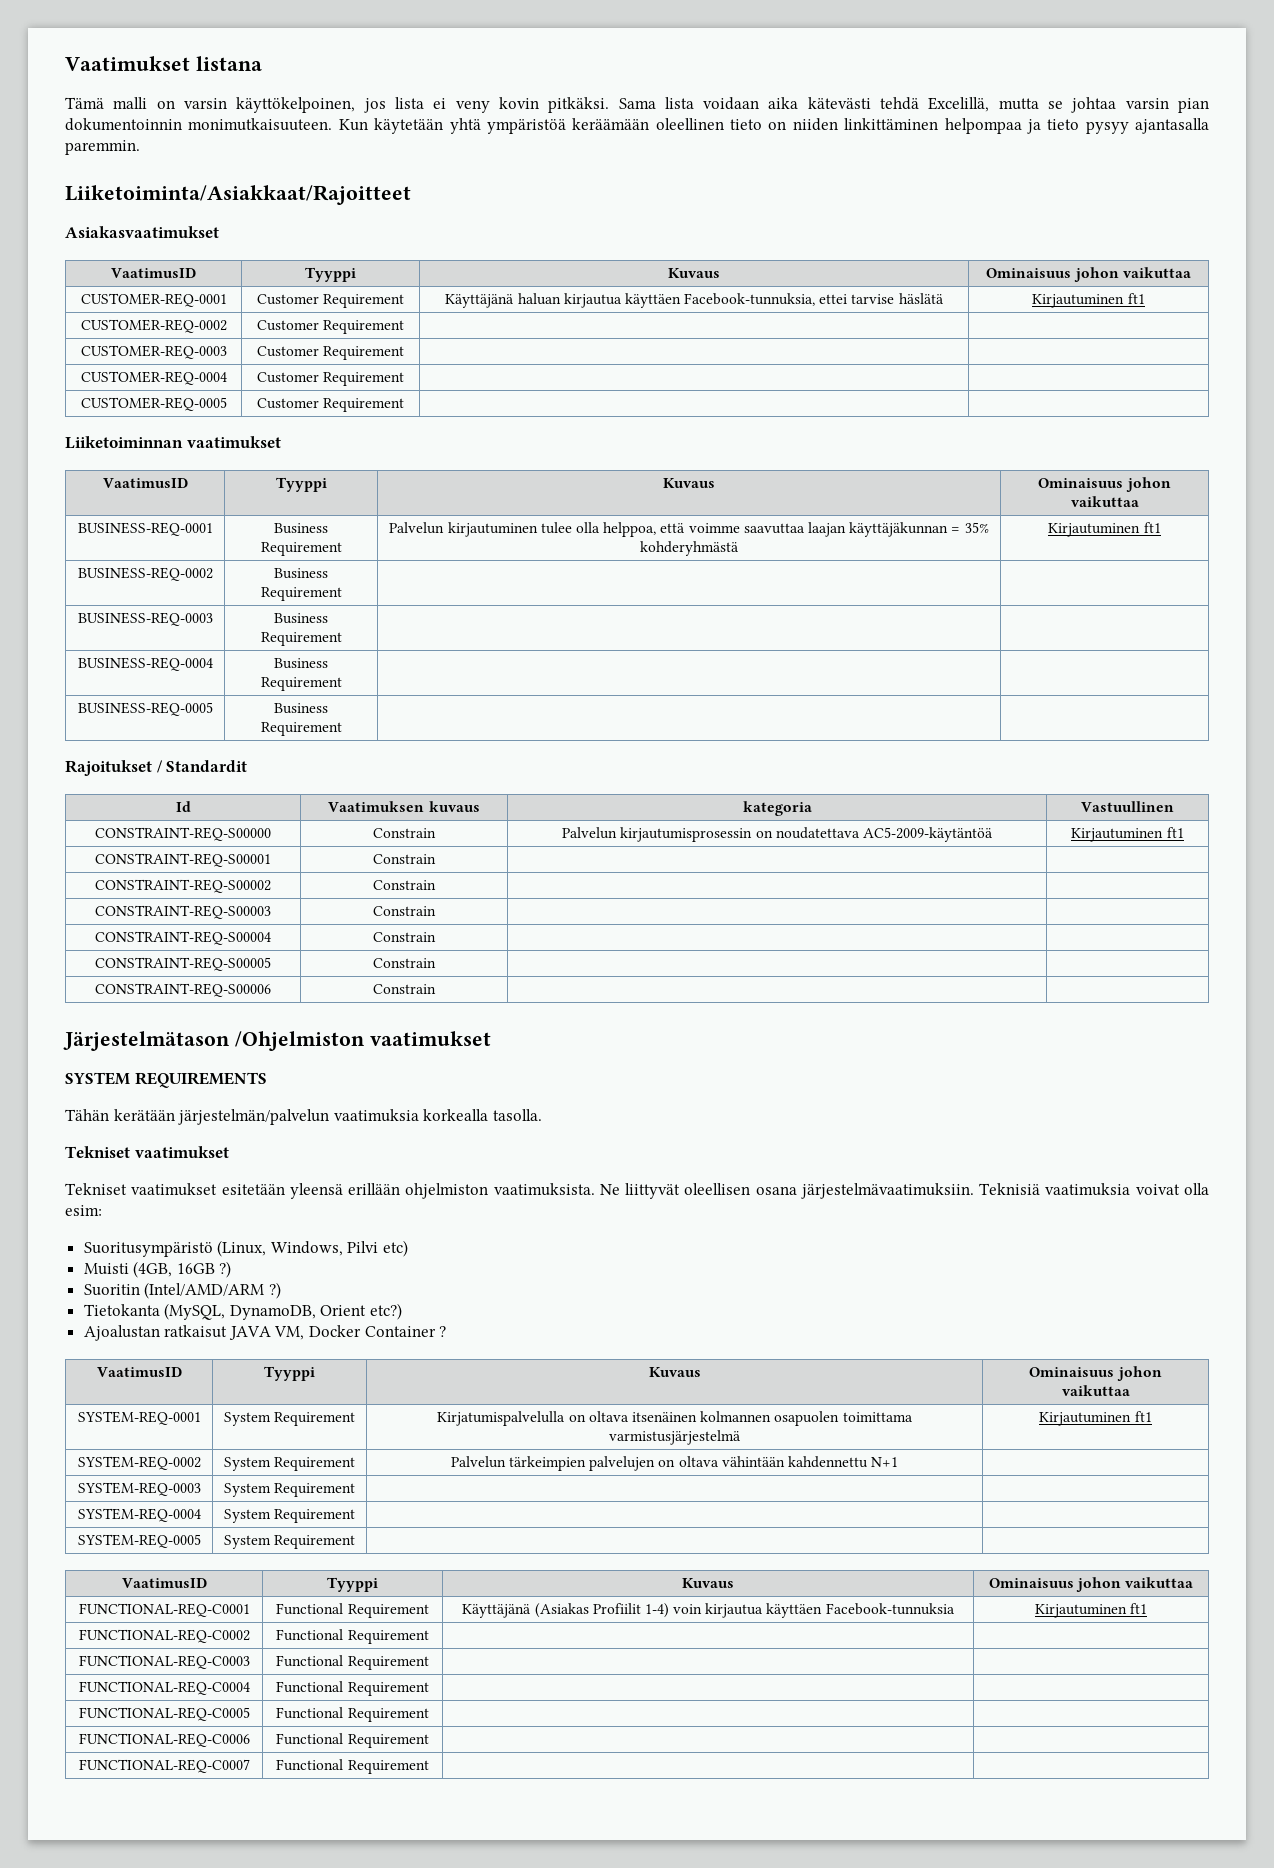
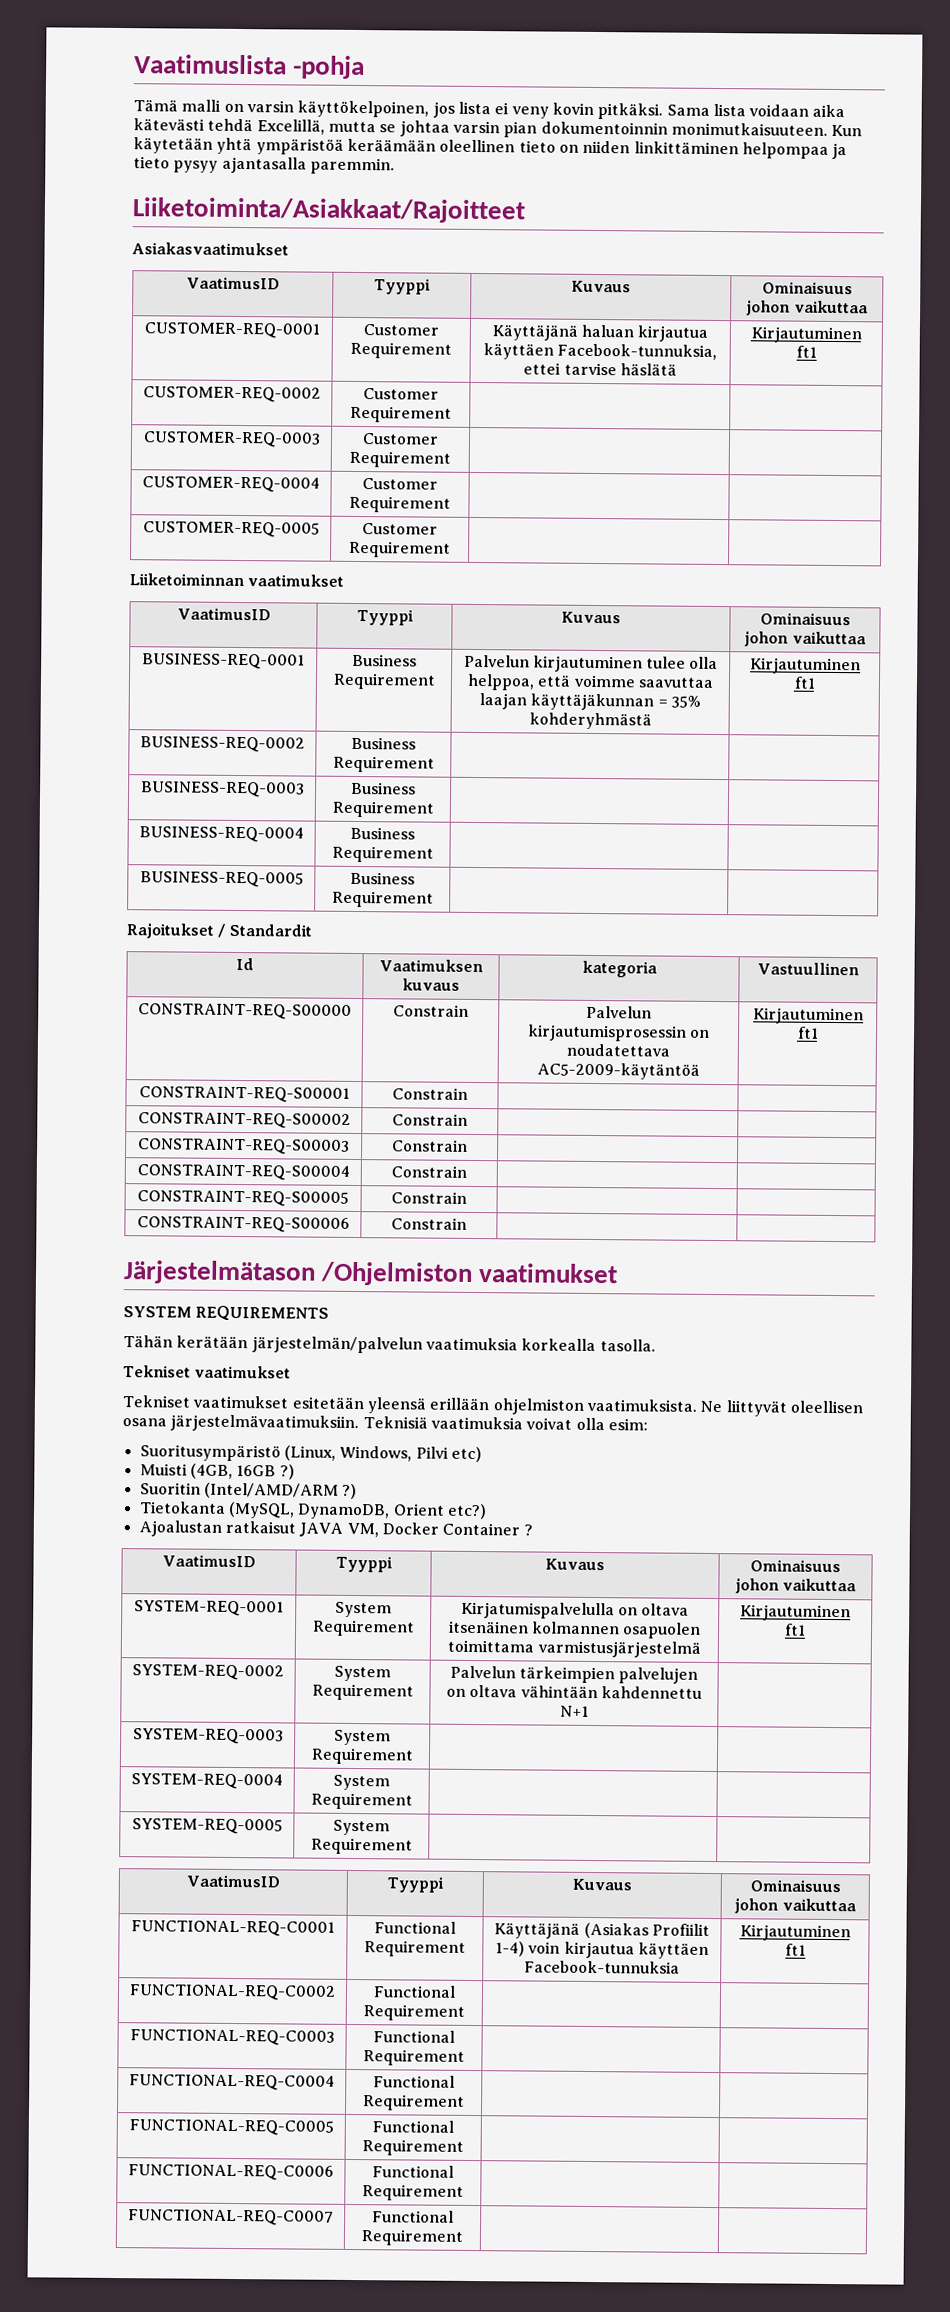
- Vaatimukset listana
+ Vaatimuslista -pohja

